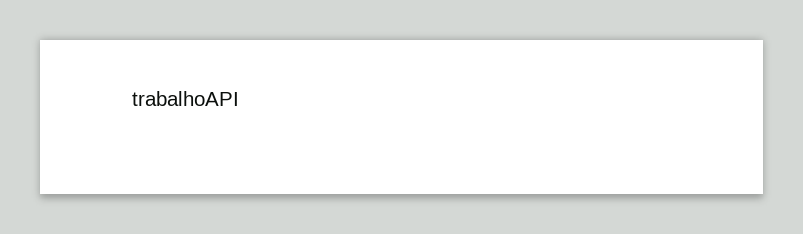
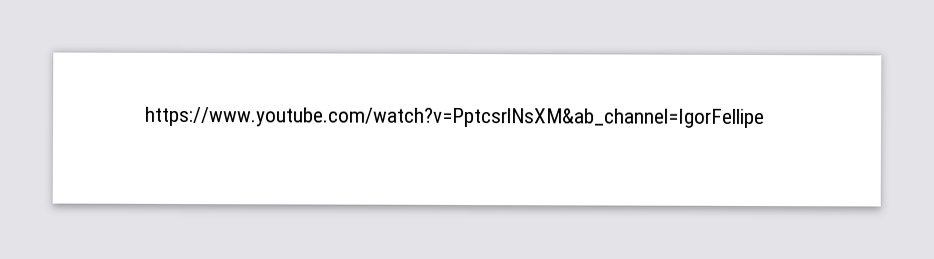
- trabalhoAPI
+ https://www.youtube.com/watch?v=PptcsrlNsXM&ab_channel=IgorFellipe

